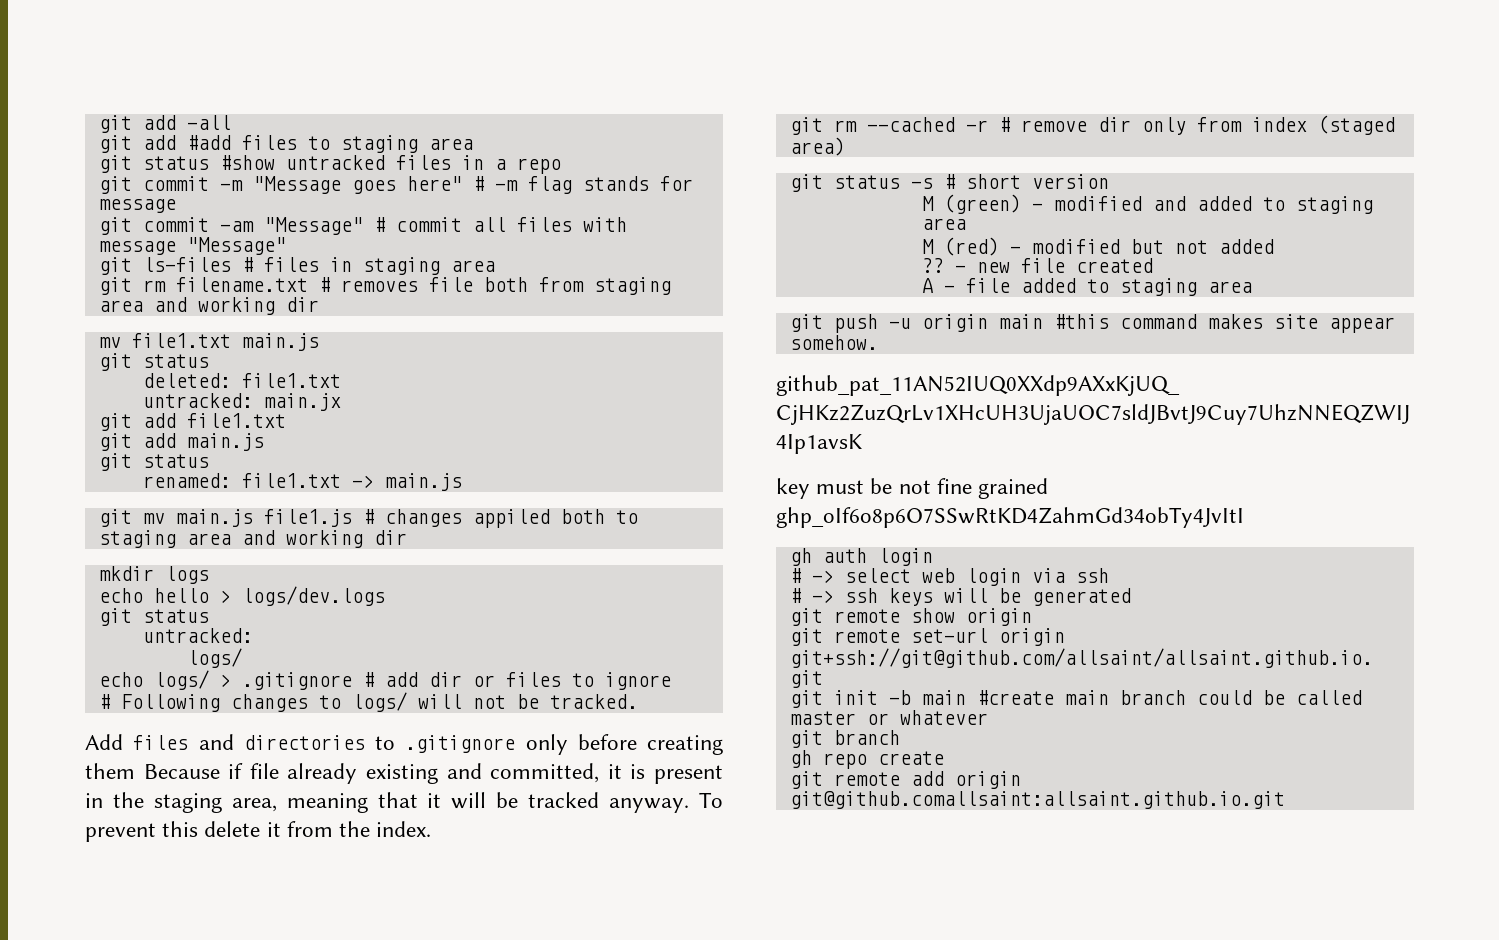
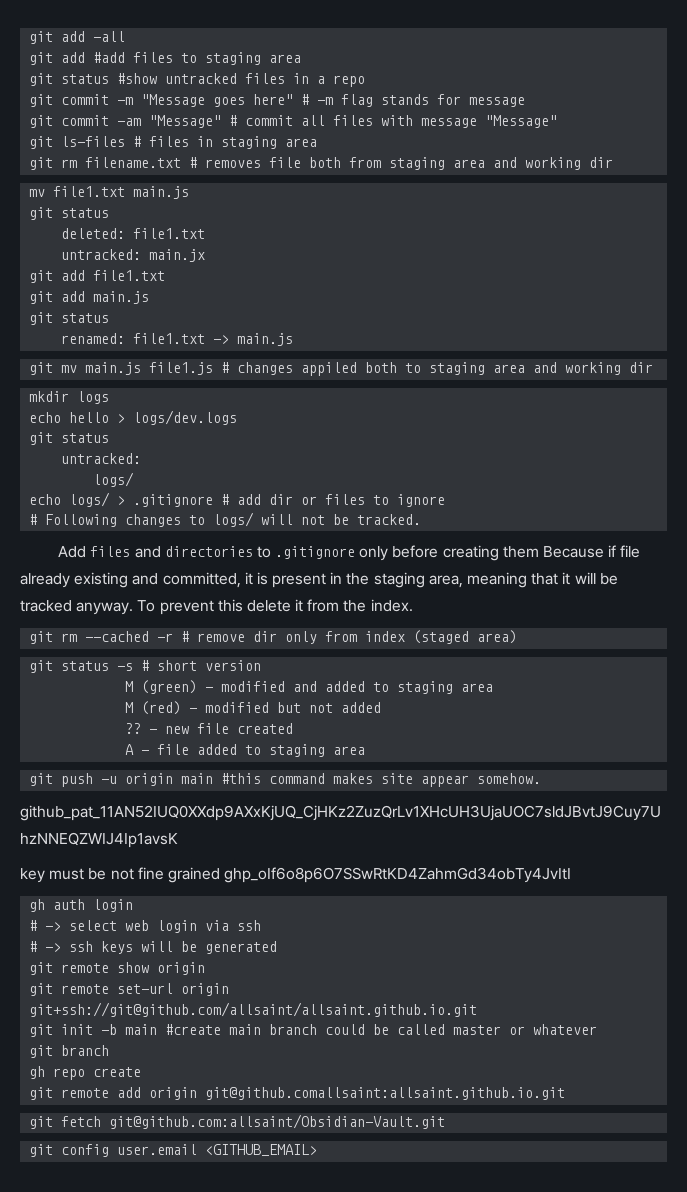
+ git fetch git@github.com:allsaint/Obsidian-Vault.git
+ git config user.email <GITHUB_EMAIL>

